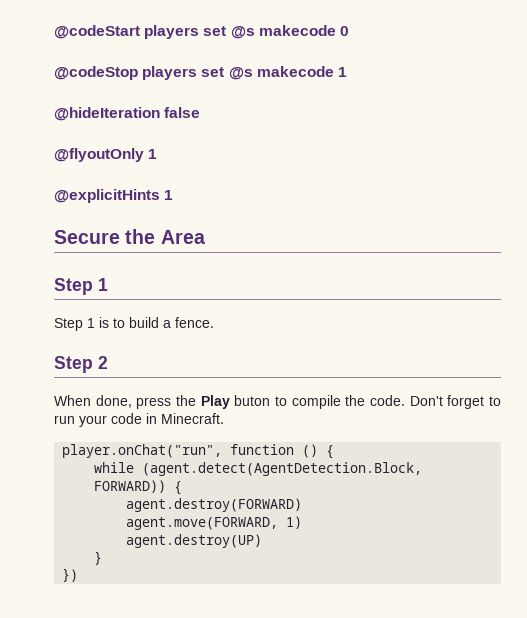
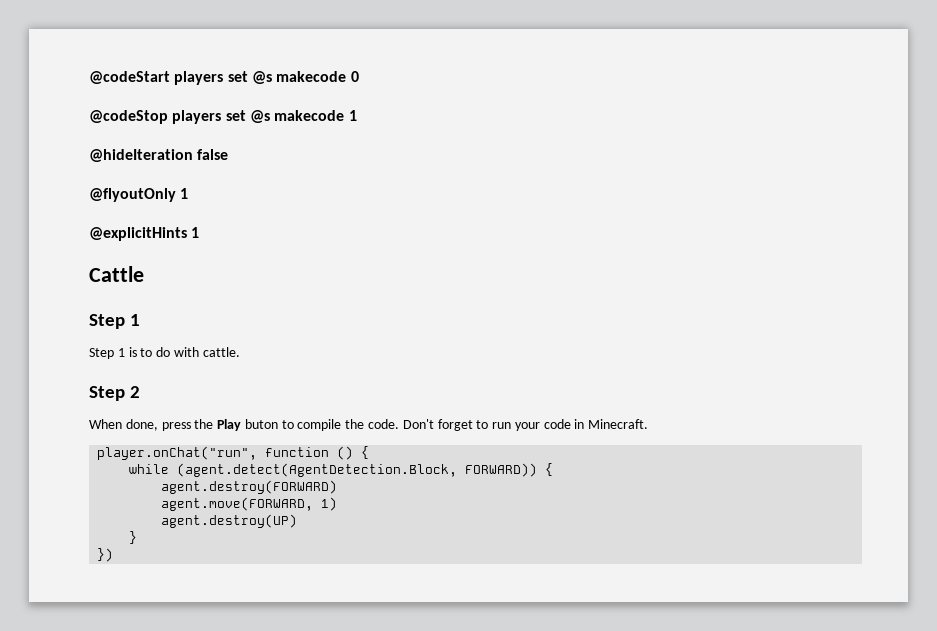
- Secure the Area
+ Cattle
- Step 1 is to build a fence.
+ Step 1 is to do with cattle.

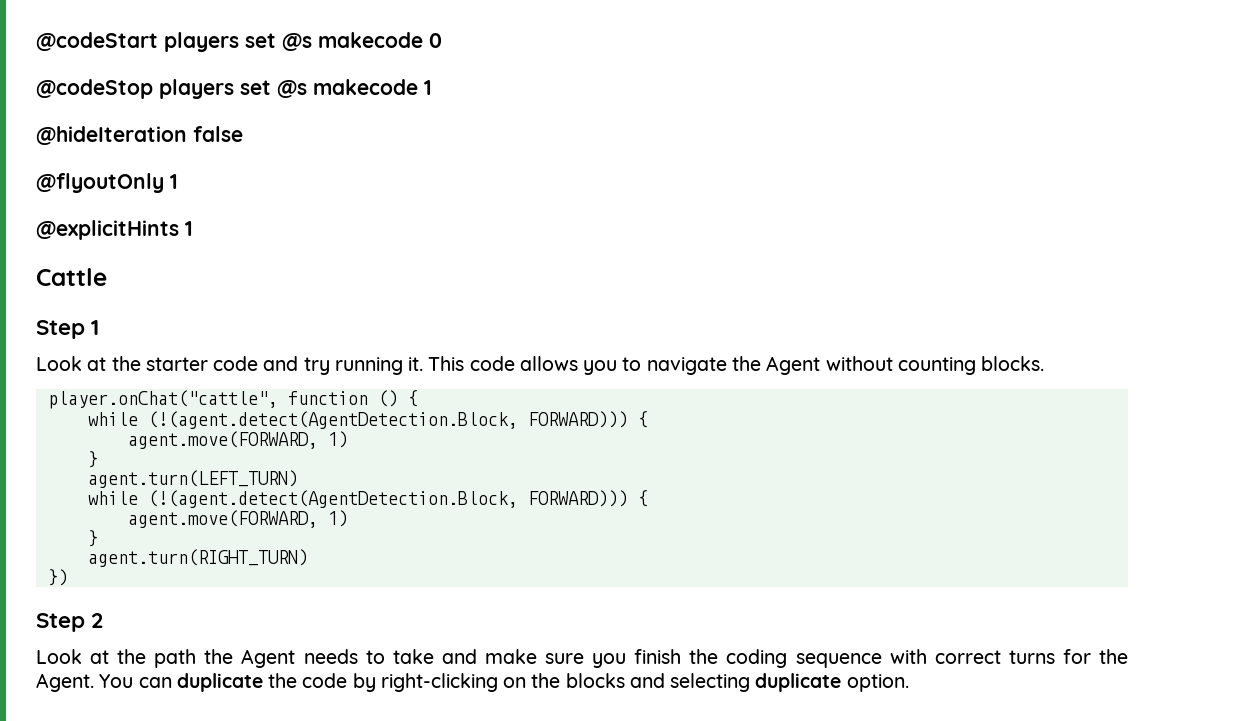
- Step 1 is to do with cattle.
- Step 2
- When done, press the Play buton to compile the code. Don't forget to run your code in Minecraft.
- player.onChat("run", function () {
- while (agent.detect(AgentDetection.Block, FORWARD)) {
- agent.destroy(FORWARD)
+ Look at the starter code and try running it. This code allows you to navigate the Agent without counting blocks.
+ player.onChat("cattle", function () {
+ while (!(agent.detect(AgentDetection.Block, FORWARD))) {
  agent.move(FORWARD, 1)
- agent.destroy(UP)
  }
+ agent.turn(LEFT_TURN)
+ while (!(agent.detect(AgentDetection.Block, FORWARD))) {
+ agent.move(FORWARD, 1)
+ }
+ agent.turn(RIGHT_TURN)
+ Step 2
+ Look at the path the Agent needs to take and make sure you finish the coding sequence with correct turns for the Agent. You can duplicate the code by right-clicking on the blocks and selecting duplicate option.

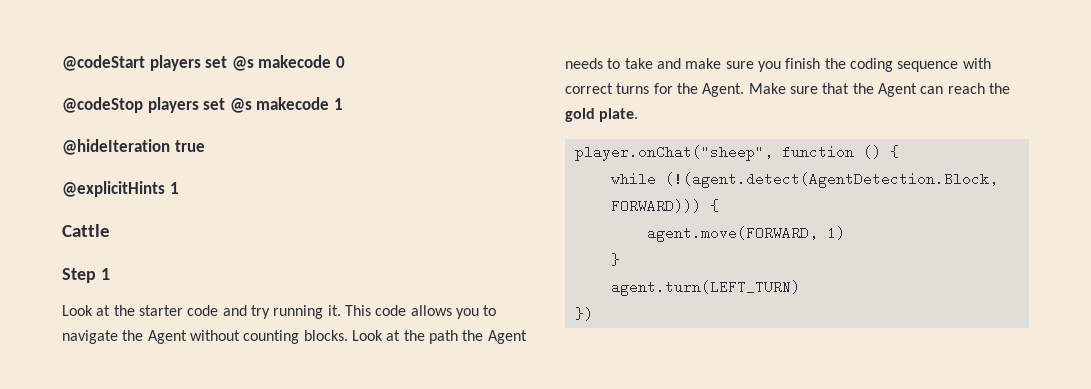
- @hideIteration false
- @flyoutOnly 1
+ @hideIteration true
- This code allows you to navigate the Agent without counting blocks.
- player.onChat("cattle", function () {
- while (!(agent.detect(AgentDetection.Block, FORWARD))) {
- agent.move(FORWARD, 1)
- }
- agent.turn(LEFT_TURN)
- while (!(agent.detect(AgentDetection.Block, FORWARD))) {
- agent.move(FORWARD, 1)
- }
- agent.turn(RIGHT_TURN)
- })
- Step 2
- Look at the path the Agent needs to take and make sure you finish the coding sequence with correct turns for the Agent.
+ This code allows you to navigate the Agent without counting blocks. Look at the path the Agent needs to take and make sure you finish the coding sequence with correct turns for the Agent.
- You can duplicate the code by right-clicking on the blocks and selecting duplicate option.
+ Make sure that the Agent can reach the gold plate.
+ player.onChat("sheep", function () {
+ while (!(agent.detect(AgentDetection.Block, FORWARD))) {
+ agent.move(FORWARD, 1)
+ }
+ agent.turn(LEFT_TURN)
+ })

